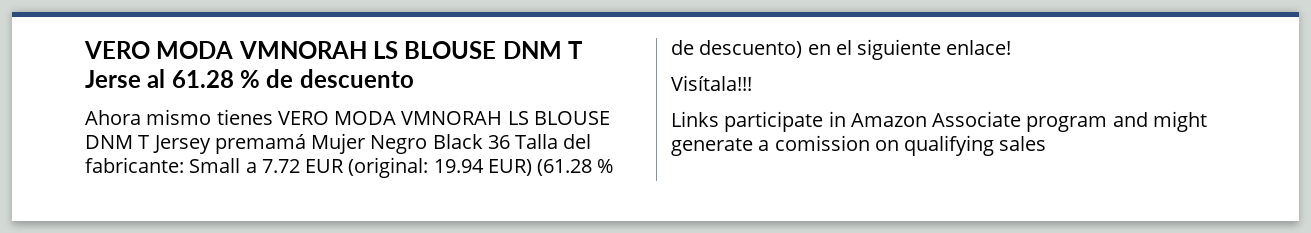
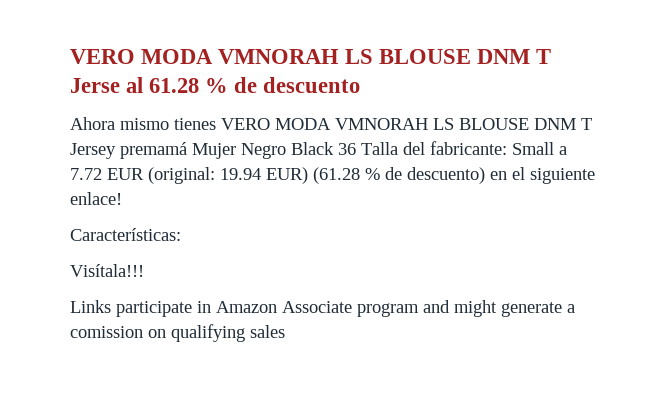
+ Características:

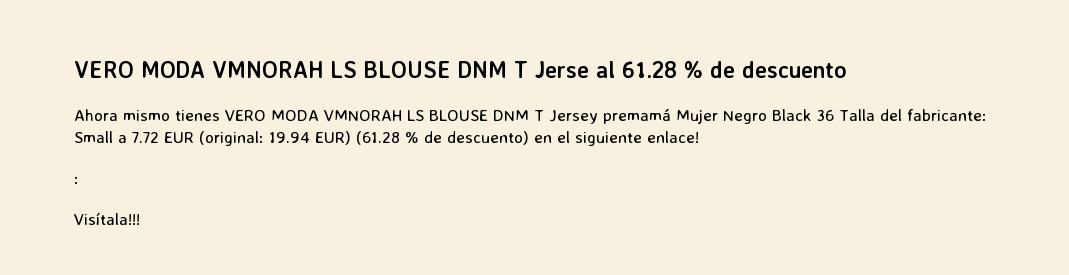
- Características:
+ :
- Links participate in Amazon Associate program and might generate a comission on qualifying sales

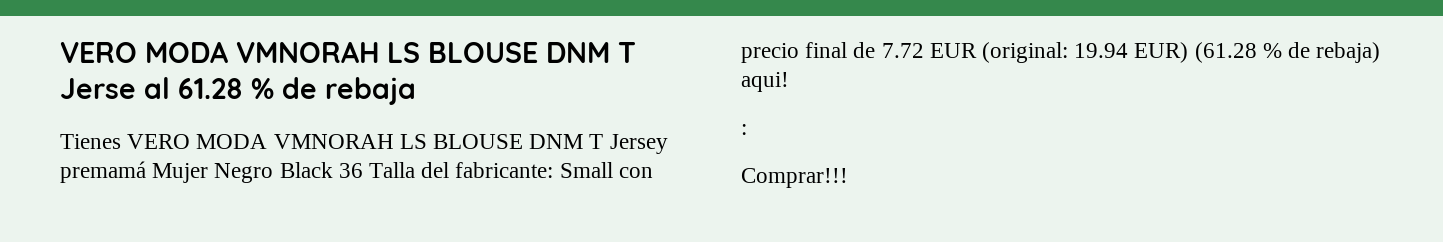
- VERO MODA VMNORAH LS BLOUSE DNM T Jerse al 61.28 % de descuento
- Ahora mismo tienes VERO MODA VMNORAH LS BLOUSE DNM T Jersey premamá Mujer Negro Black 36 Talla del fabricante: Small a 7.72 EUR (original: 19.94 EUR) (61.28 % de descuento) en el siguiente enlace!
+ VERO MODA VMNORAH LS BLOUSE DNM T Jerse al 61.28 % de rebaja
+ Tienes VERO MODA VMNORAH LS BLOUSE DNM T Jersey premamá Mujer Negro Black 36 Talla del fabricante: Small con precio final de 7.72 EUR (original: 19.94 EUR) (61.28 % de rebaja) aqui!
- Visítala!!!
+ Comprar!!!

